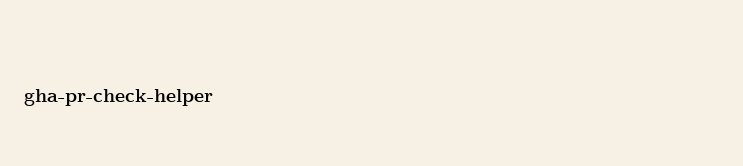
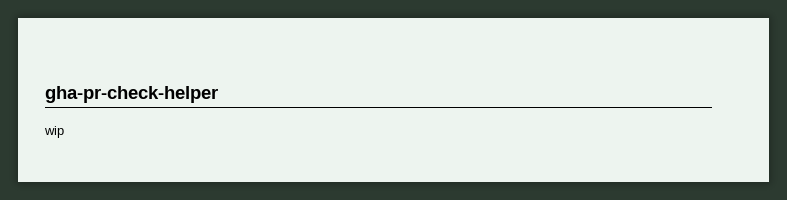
+ wip

